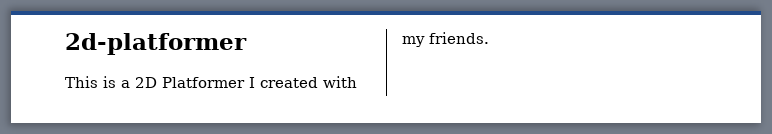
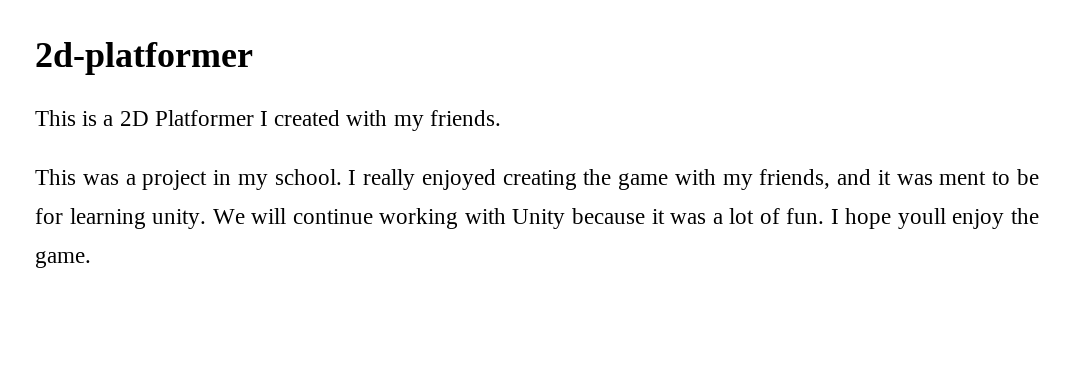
+ This was a project in my school. I really enjoyed creating the game with my friends, and it was ment to be for learning unity. We will continue working with Unity because it was a lot of fun. I hope youll enjoy the game.

